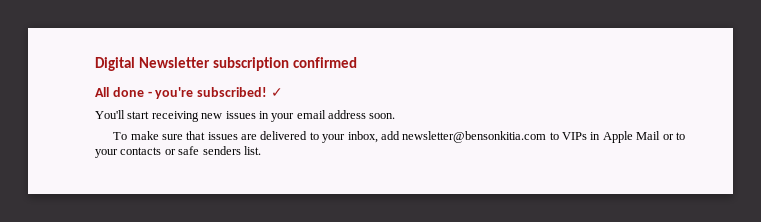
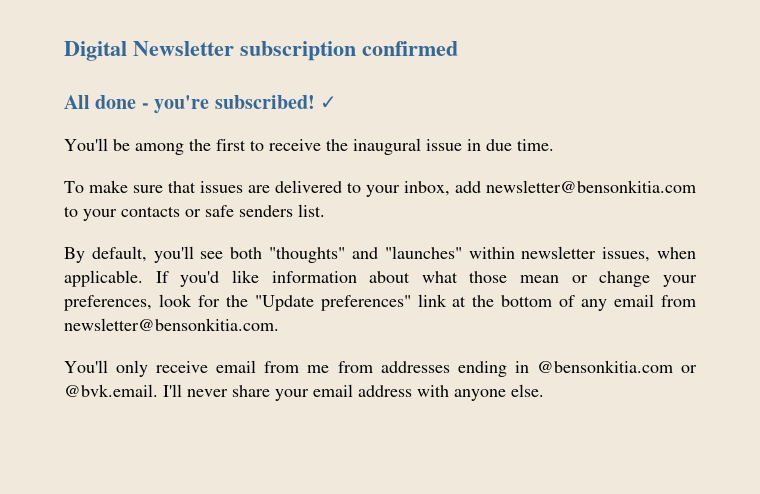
- You'll start receiving new issues in your email address soon.
+ You'll be among the first to receive the inaugural issue in due time.
- To make sure that issues are delivered to your inbox, add newsletter@bensonkitia.com to VIPs in Apple Mail or to your contacts or safe senders list.
+ To make sure that issues are delivered to your inbox, add newsletter@bensonkitia.com to your contacts or safe senders list.
+ By default, you'll see both "thoughts" and "launches" within newsletter issues, when applicable. If you'd like information about what those mean or change your preferences, look for the "Update preferences" link at the bottom of any email from newsletter@bensonkitia.com.
+ You'll only receive email from me from addresses ending in @bensonkitia.com or @bvk.email. I'll never share your email address with anyone else.

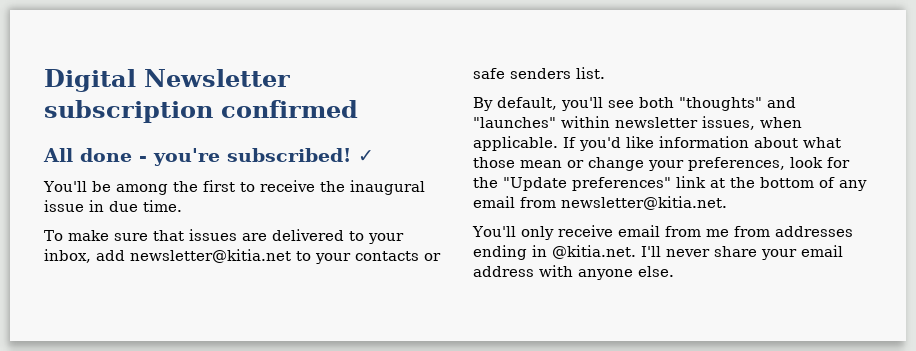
- To make sure that issues are delivered to your inbox, add newsletter@bensonkitia.com to your contacts or safe senders list.
+ To make sure that issues are delivered to your inbox, add newsletter@kitia.net to your contacts or safe senders list.
- If you'd like information about what those mean or change your preferences, look for the "Update preferences" link at the bottom of any email from newsletter@bensonkitia.com.
+ If you'd like information about what those mean or change your preferences, look for the "Update preferences" link at the bottom of any email from newsletter@kitia.net.
- You'll only receive email from me from addresses ending in @bensonkitia.com or @bvk.email. I'll never share your email address with anyone else.
+ You'll only receive email from me from addresses ending in @kitia.net. I'll never share your email address with anyone else.

